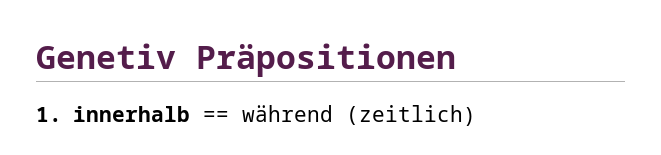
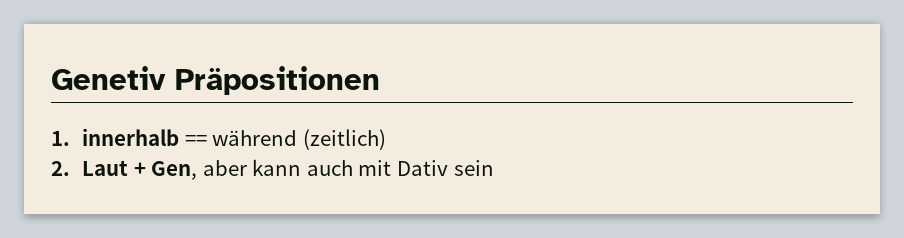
+ 2. Laut + Gen, aber kann auch mit Dativ sein

